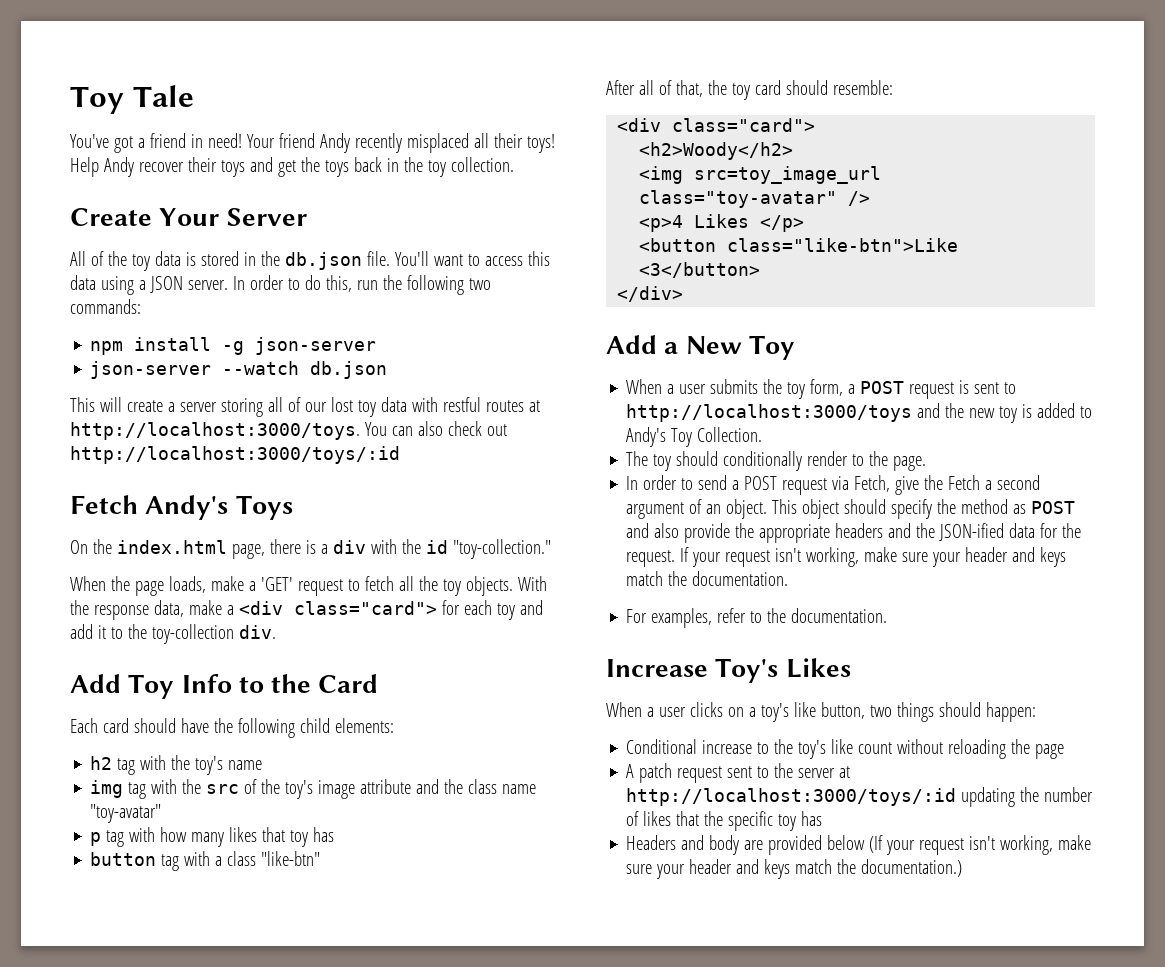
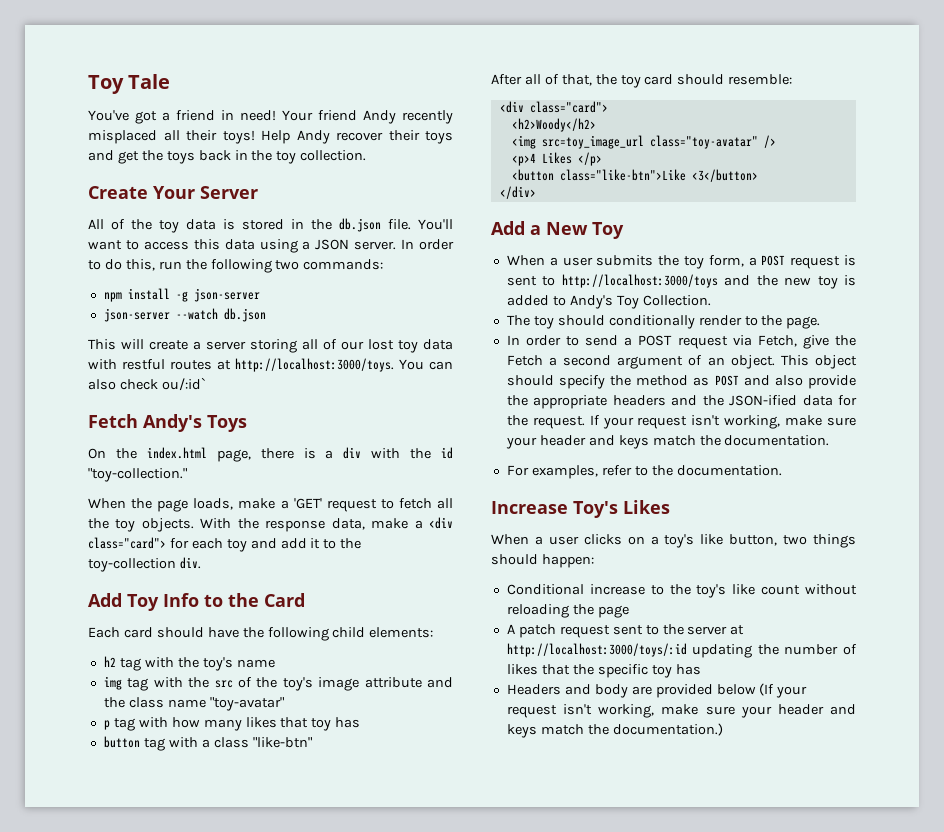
- You can also check out http://localhost:3000/toys/:id
+ You can also check ou/:id`

